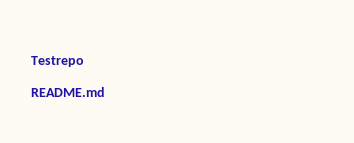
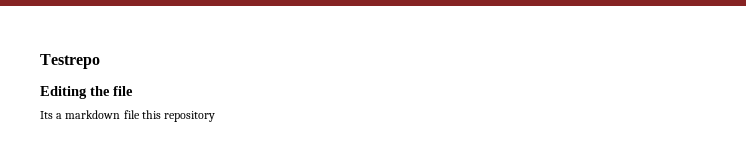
- README.md
+ Editing the file
+ Its a markdown file this repository

